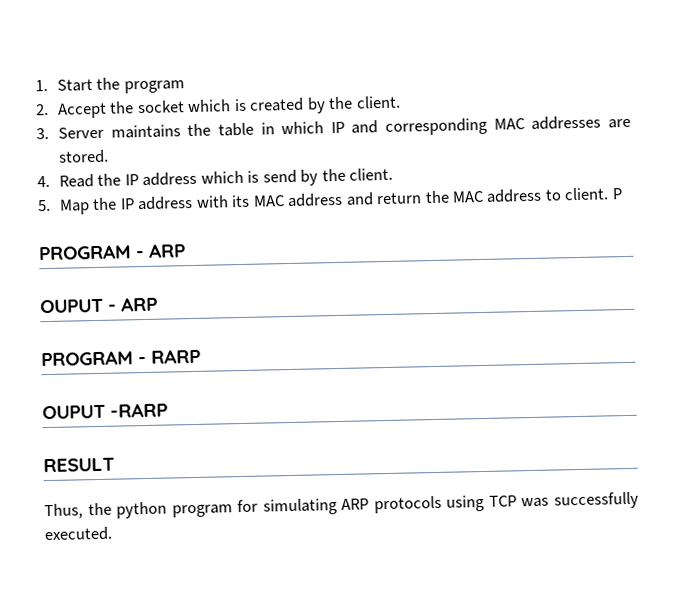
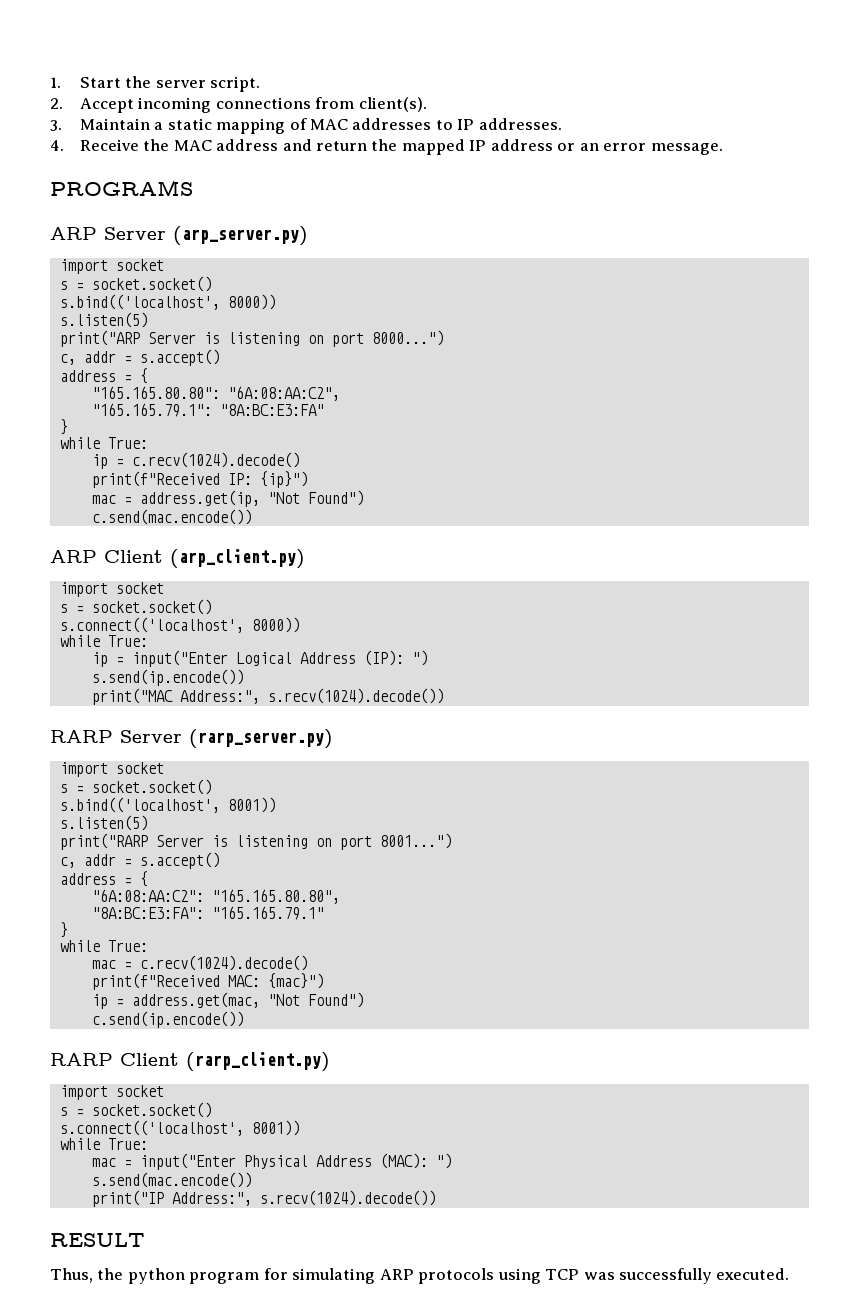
- 1. Start the program
+ 1. Start the server script.
- 2. Accept the socket which is created by the client.
- 3. Server maintains the table in which IP and corresponding MAC addresses are stored.
- 4. Read the IP address which is send by the client.
- 5. Map the IP address with its MAC address and return the MAC address to client. P
- PROGRAM - ARP
- OUPUT - ARP
- PROGRAM - RARP
- OUPUT -RARP
+ 2. Accept incoming connections from client(s).
+ 3. Maintain a static mapping of MAC addresses to IP addresses.
+ 4. Receive the MAC address and return the mapped IP address or an error message.
+ PROGRAMS
+ ARP Server (arp_server.py)
+ import socket
+ s = socket.socket()
+ s.bind(('localhost', 8000))
+ s.listen(5)
+ print("ARP Server is listening on port 8000...")
+ c, addr = s.accept()
+ address = {
+ "165.165.80.80": "6A:08:AA:C2",
+ "165.165.79.1": "8A:BC:E3:FA"
+ }
+ while True:
+ ip = c.recv(1024).decode()
+ print(f"Received IP: {ip}")
+ mac = address.get(ip, "Not Found")
+ c.send(mac.encode())
+ ARP Client (arp_client.py)
+ import socket
+ s = socket.socket()
+ s.connect(('localhost', 8000))
+ while True:
+ ip = input("Enter Logical Address (IP): ")
+ s.send(ip.encode())
+ print("MAC Address:", s.recv(1024).decode())
+ RARP Server (rarp_server.py)
+ import socket
+ s = socket.socket()
+ s.bind(('localhost', 8001))
+ s.listen(5)
+ print("RARP Server is listening on port 8001...")
+ c, addr = s.accept()
+ address = {
+ "6A:08:AA:C2": "165.165.80.80",
+ "8A:BC:E3:FA": "165.165.79.1"
+ }
+ while True:
+ mac = c.recv(1024).decode()
+ print(f"Received MAC: {mac}")
+ ip = address.get(mac, "Not Found")
+ c.send(ip.encode())
+ RARP Client (rarp_client.py)
+ import socket
+ s = socket.socket()
+ s.connect(('localhost', 8001))
+ while True:
+ mac = input("Enter Physical Address (MAC): ")
+ s.send(mac.encode())
+ print("IP Address:", s.recv(1024).decode())

